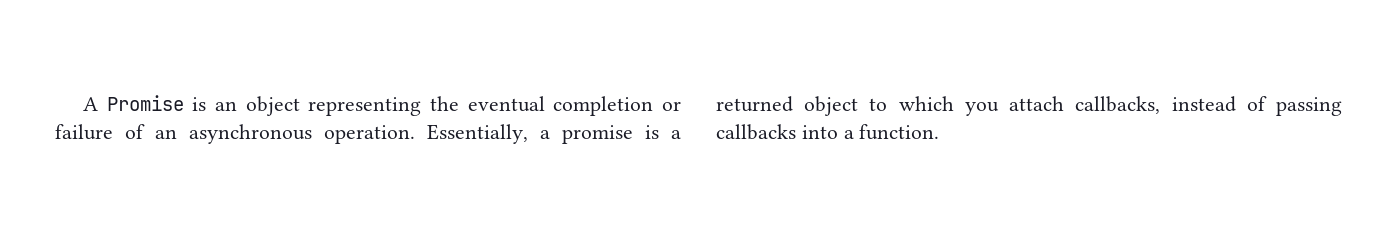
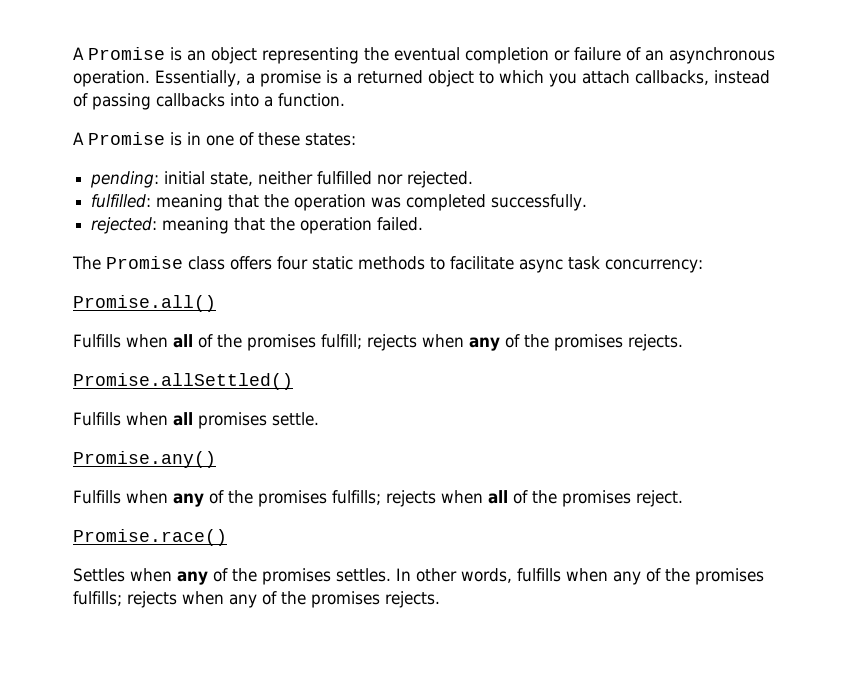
+ A Promise is in one of these states:
+ pending: initial state, neither fulfilled nor rejected.
+ fulfilled: meaning that the operation was completed successfully.
+ rejected: meaning that the operation failed.
+ The Promise class offers four static methods to facilitate async task concurrency:
+ Promise.all()
+ Fulfills when all of the promises fulfill; rejects when any of the promises rejects.
+ Promise.allSettled()
+ Fulfills when all promises settle.
+ Promise.any()
+ Fulfills when any of the promises fulfills; rejects when all of the promises reject.
+ Promise.race()
+ Settles when any of the promises settles. In other words, fulfills when any of the promises fulfills; rejects when any of the promises rejects.

